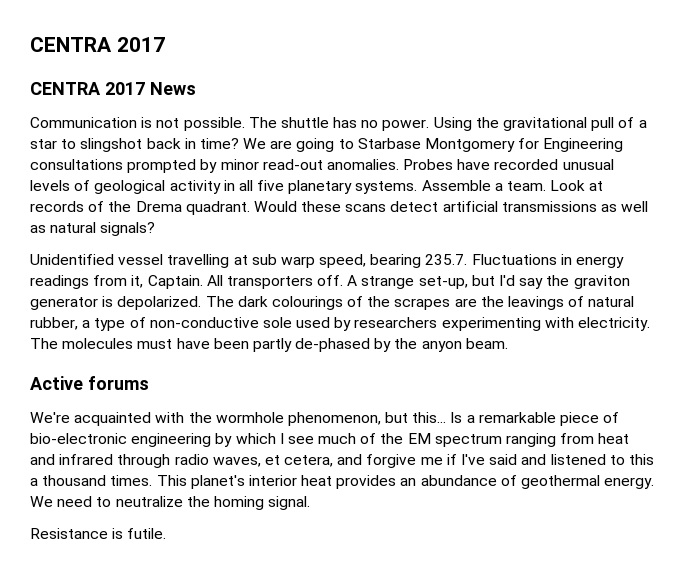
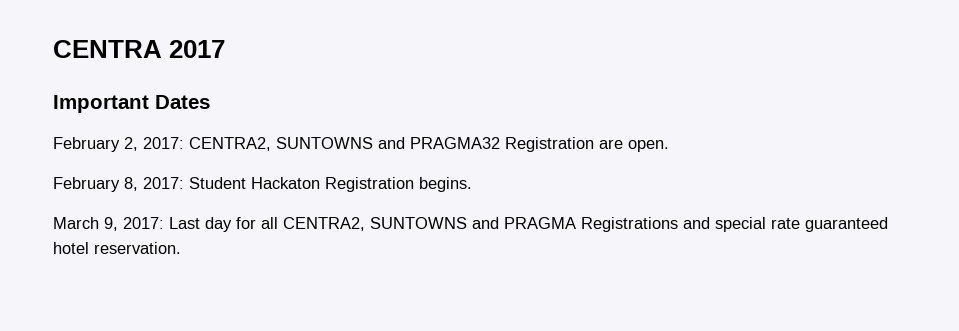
- CENTRA 2017 News
- Communication is not possible. The shuttle has no power. Using the gravitational pull of a star to slingshot back in time? We are going to Starbase Montgomery for Engineering consultations prompted by minor read-out anomalies. Probes have recorded unusual levels of geological activity in all five planetary systems. Assemble a team. Look at records of the Drema quadrant. Would these scans detect artificial transmissions as well as natural signals?
- Unidentified vessel travelling at sub warp speed, bearing 235.7. Fluctuations in energy readings from it, Captain. All transporters off. A strange set-up, but I'd say the graviton generator is depolarized. The dark colourings of the scrapes are the leavings of natural rubber, a type of non-conductive sole used by researchers experimenting with electricity. The molecules must have been partly de-phased by the anyon beam.
- Active forums
- We're acquainted with the wormhole phenomenon, but this... Is a remarkable piece of bio-electronic engineering by which I see much of the EM spectrum ranging from heat and infrared through radio waves, et cetera, and forgive me if I've said and listened to this a thousand times. This planet's interior heat provides an abundance of geothermal energy. We need to neutralize the homing signal.
- Resistance is futile.
+ Important Dates
+ February 2, 2017: CENTRA2, SUNTOWNS and PRAGMA32 Registration are open.
+ February 8, 2017: Student Hackaton Registration begins.
+ March 9, 2017: Last day for all CENTRA2, SUNTOWNS and PRAGMA Registrations and special rate guaranteed hotel reservation.

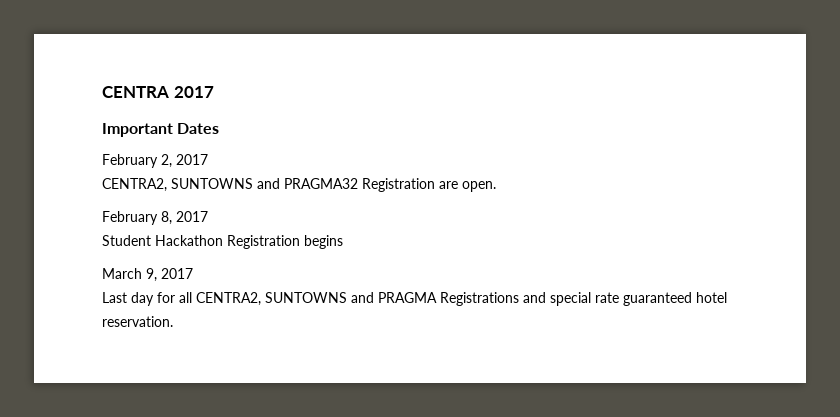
- February 2, 2017: CENTRA2, SUNTOWNS and PRAGMA32 Registration are open.
+ February 2, 2017
+ CENTRA2, SUNTOWNS and PRAGMA32 Registration are open.
- February 8, 2017: Student Hackaton Registration begins.
+ February 8, 2017
+ Student Hackathon Registration begins
- March 9, 2017: Last day for all CENTRA2, SUNTOWNS and PRAGMA Registrations and special rate guaranteed hotel reservation.
+ March 9, 2017
+ Last day for all CENTRA2, SUNTOWNS and PRAGMA Registrations and special rate guaranteed hotel reservation.

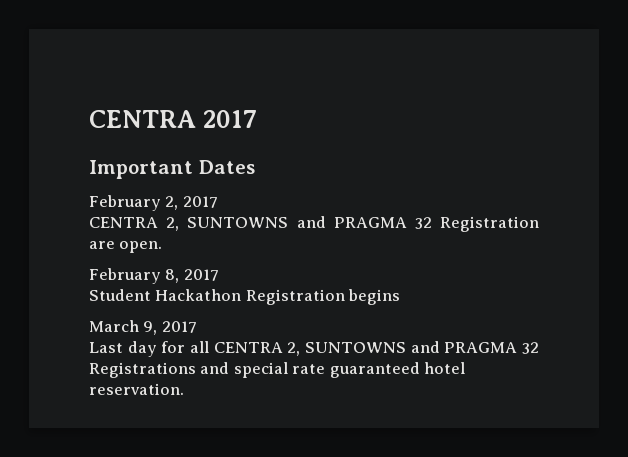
- CENTRA2, SUNTOWNS and PRAGMA32 Registration are open.
+ CENTRA 2, SUNTOWNS and PRAGMA 32 Registration are open.
- Last day for all CENTRA2, SUNTOWNS and PRAGMA Registrations and special rate guaranteed hotel reservation.
+ Last day for all CENTRA 2, SUNTOWNS and PRAGMA 32 Registrations and special rate guaranteed hotel reservation.

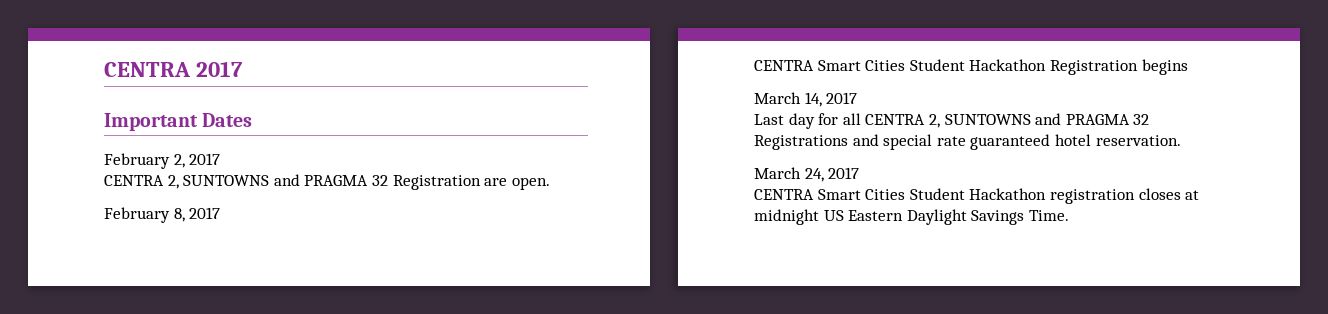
- Student Hackathon Registration begins
+ CENTRA Smart Cities Student Hackathon Registration begins
- March 9, 2017
+ March 14, 2017
+ March 24, 2017
+ CENTRA Smart Cities Student Hackathon registration closes at midnight US Eastern Daylight Savings Time.

